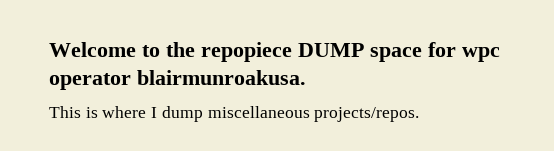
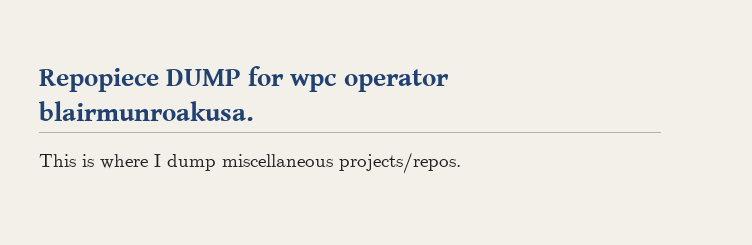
- Welcome to the repopiece DUMP space for wpc operator blairmunroakusa.
+ Repopiece DUMP for wpc operator blairmunroakusa.

